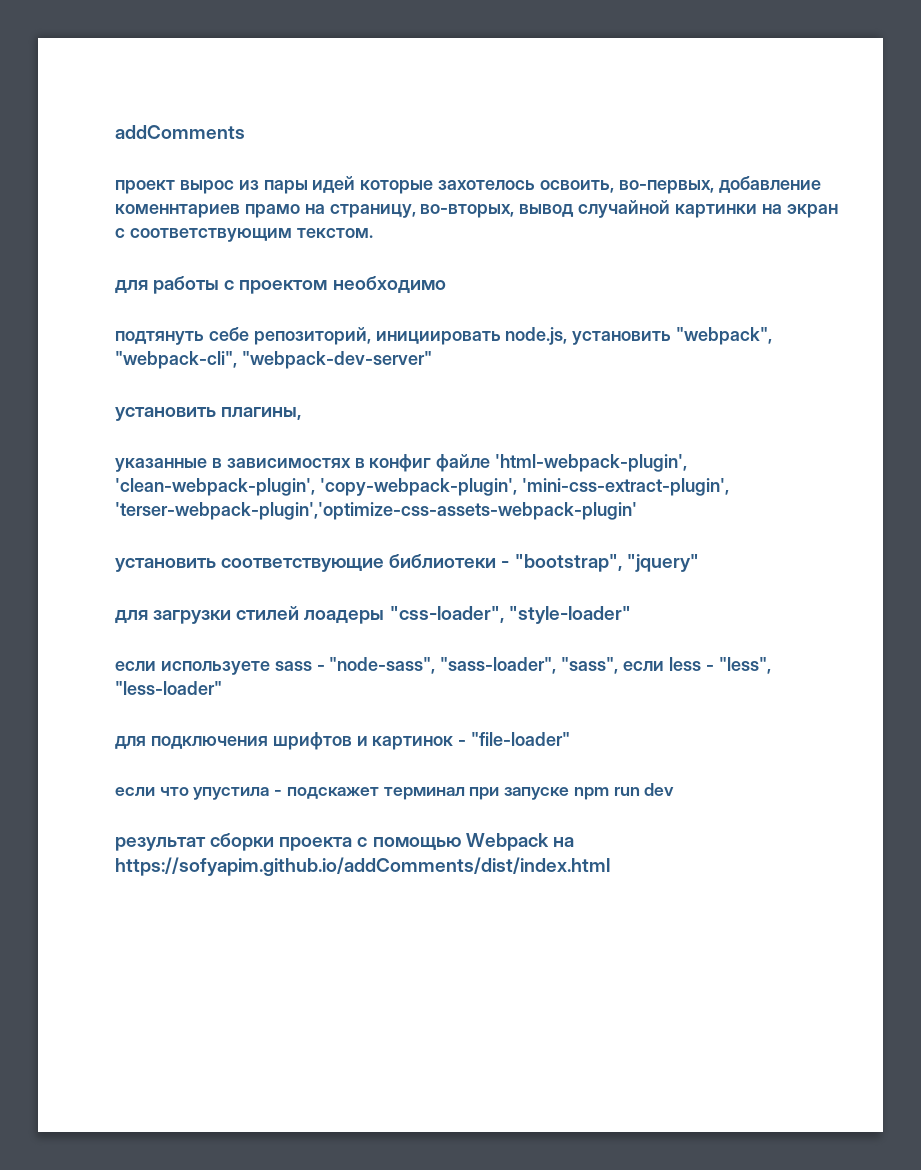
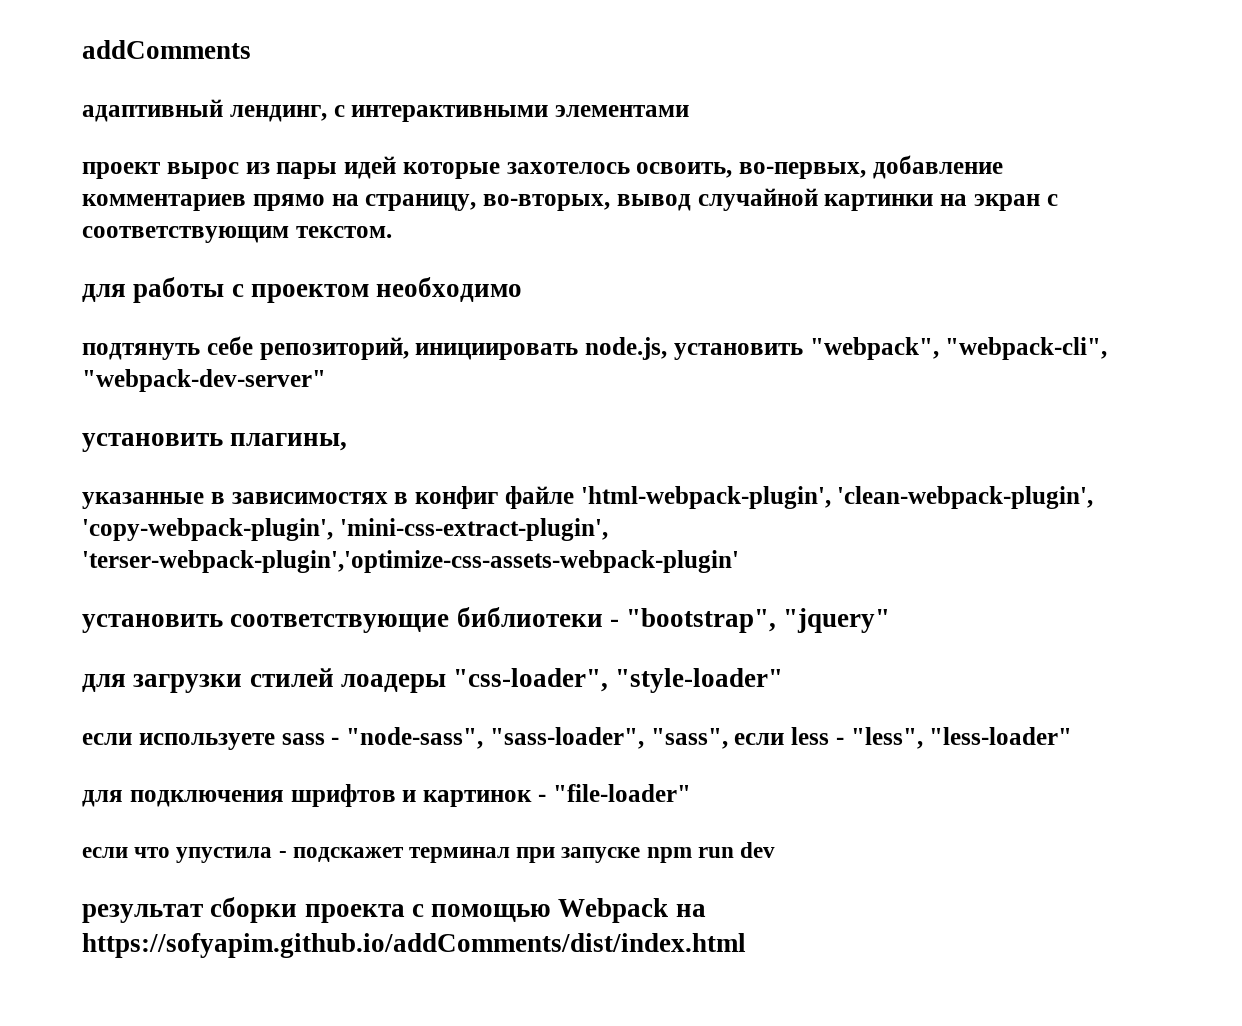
+ адаптивный лендинг, с интерактивными элементами
- проект вырос из пары идей которые захотелось освоить, во-первых, добавление коменнтариев прамо на страницу, во-вторых, вывод случайной картинки на экран с соответствующим текстом.
+ проект вырос из пары идей которые захотелось освоить, во-первых, добавление комментариев прямо на страницу, во-вторых, вывод случайной картинки на экран с соответствующим текстом.

